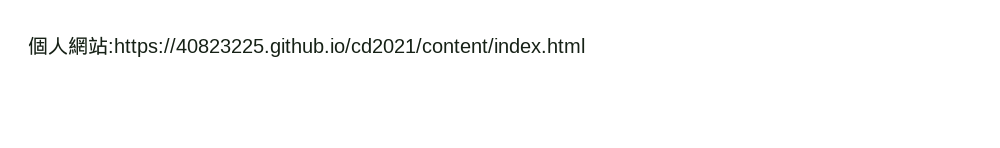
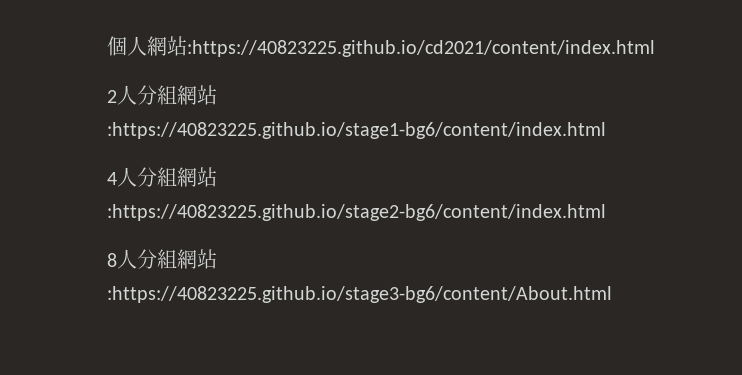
+ 2人分組網站:https://40823225.github.io/stage1-bg6/content/index.html
+ 4人分組網站:https://40823225.github.io/stage2-bg6/content/index.html
+ 8人分組網站:https://40823225.github.io/stage3-bg6/content/About.html

